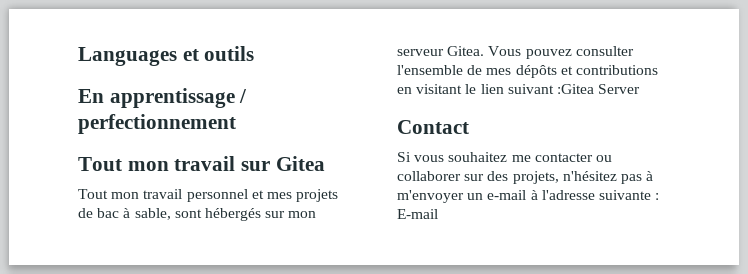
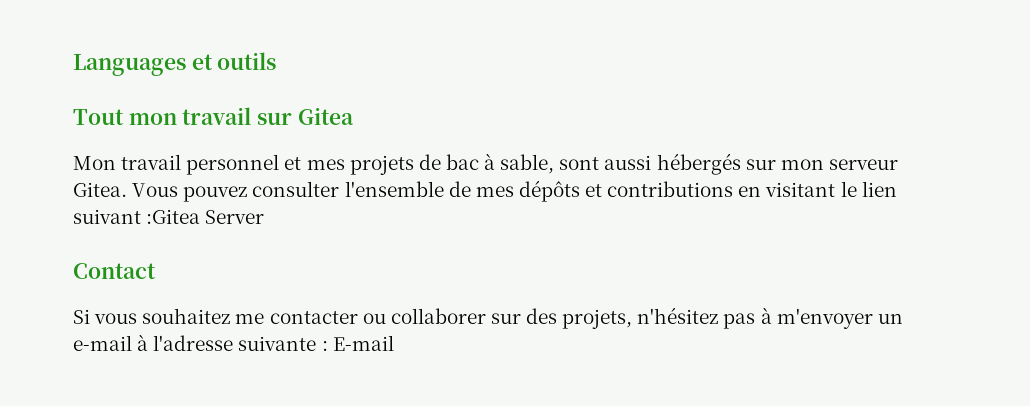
- En apprentissage / perfectionnement
- Tout mon travail personnel et mes projets de bac à sable, sont hébergés sur mon serveur Gitea.
+ Mon travail personnel et mes projets de bac à sable, sont aussi hébergés sur mon serveur Gitea.

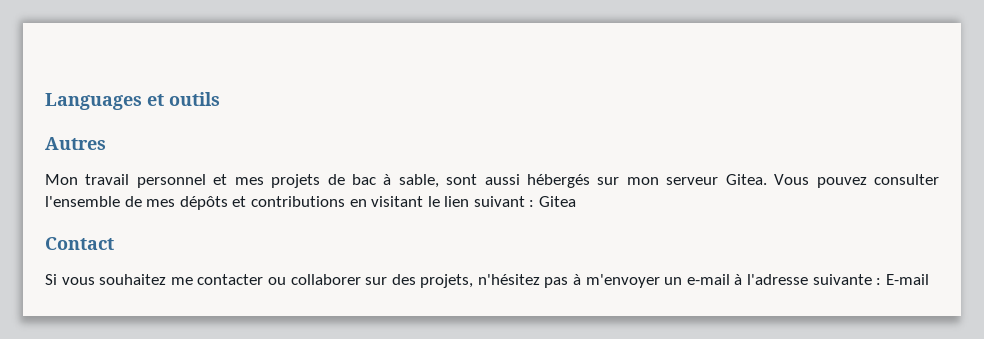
- Tout mon travail sur Gitea
+ Autres
- Vous pouvez consulter l'ensemble de mes dépôts et contributions en visitant le lien suivant :Gitea Server
+ Vous pouvez consulter l'ensemble de mes dépôts et contributions en visitant le lien suivant : Gitea

